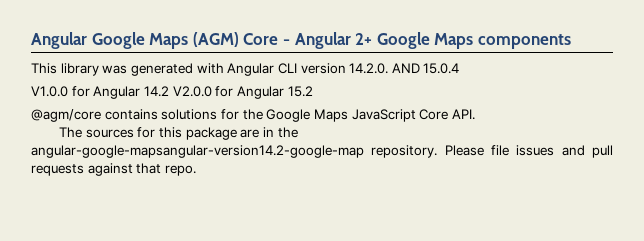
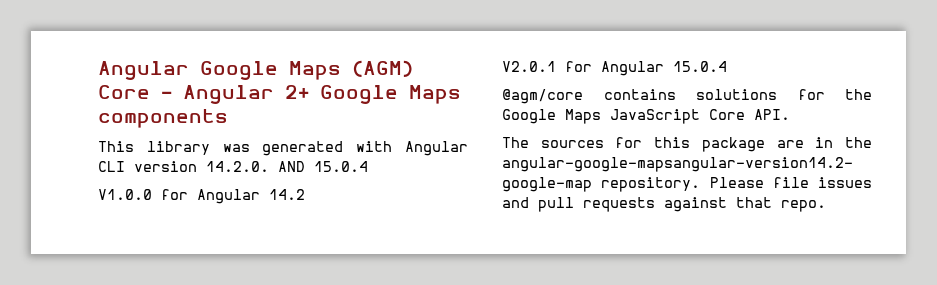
- V1.0.0 for Angular 14.2 V2.0.0 for Angular 15.2
+ V1.0.0 for Angular 14.2
+ V2.0.1 for Angular 15.0.4

